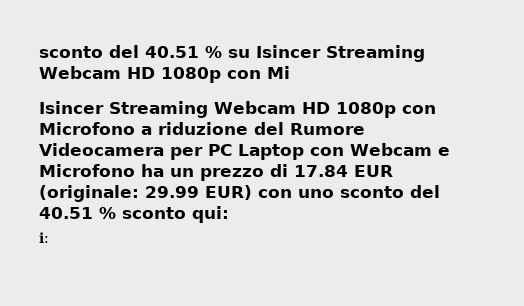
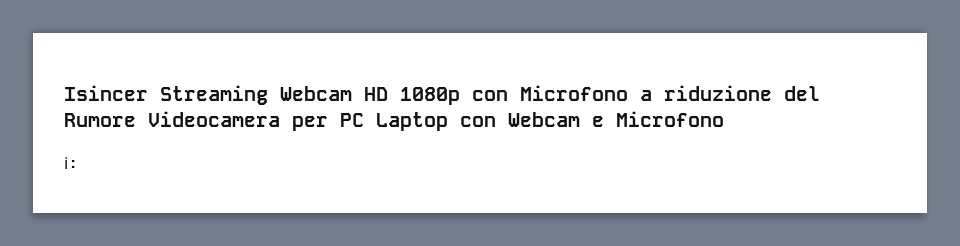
- sconto del 40.51 % su Isincer Streaming Webcam HD 1080p con Mi
- Isincer Streaming Webcam HD 1080p con Microfono a riduzione del Rumore Videocamera per PC Laptop con Webcam e Microfono ha un prezzo di 17.84 EUR (originale: 29.99 EUR) con uno sconto del 40.51 % sconto qui:
+ Isincer Streaming Webcam HD 1080p con Microfono a riduzione del Rumore Videocamera per PC Laptop con Webcam e Microfono

